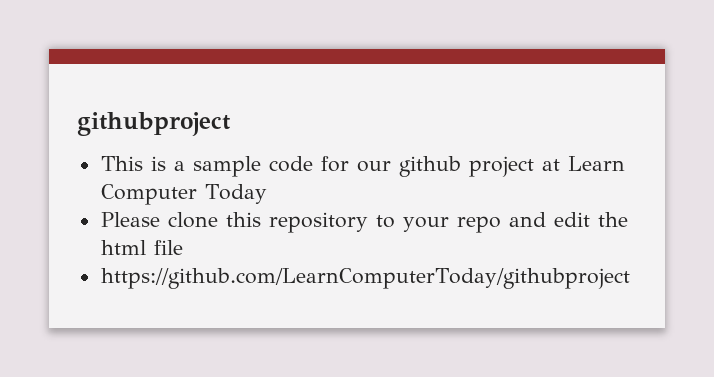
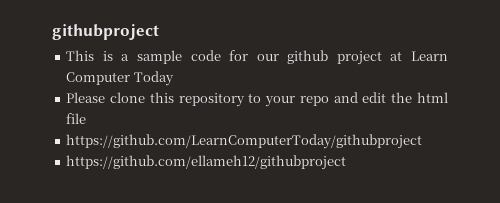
+ https://github.com/ellameh12/githubproject

